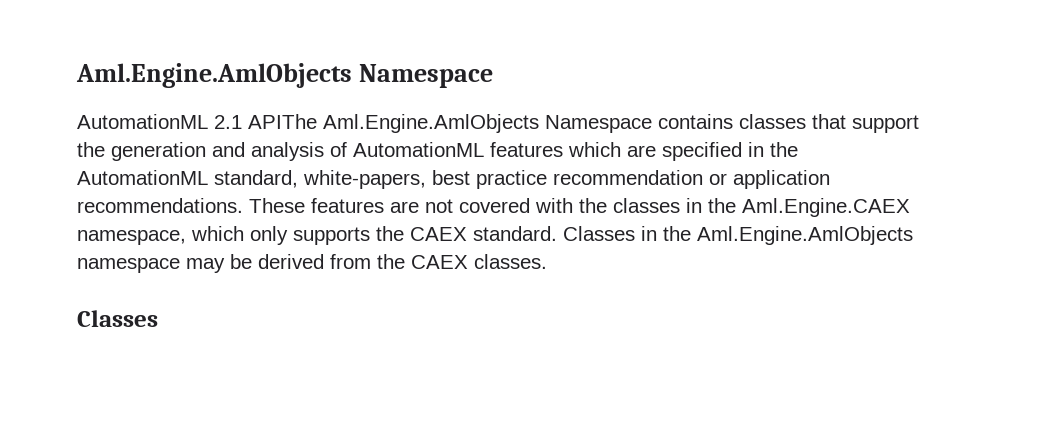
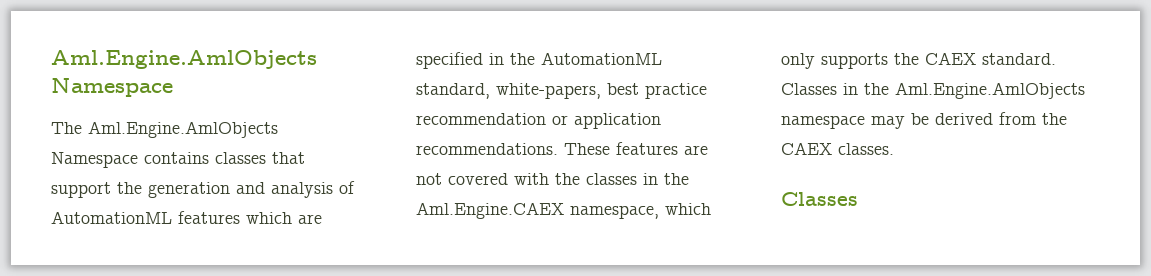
- AutomationML 2.1 APIThe Aml.Engine.AmlObjects Namespace contains classes that support the generation and analysis of AutomationML features which are specified in the AutomationML standard, white-papers, best practice recommendation or application recommendations.
+ The Aml.Engine.AmlObjects Namespace contains classes that support the generation and analysis of AutomationML features which are specified in the AutomationML standard, white-papers, best practice recommendation or application recommendations.

